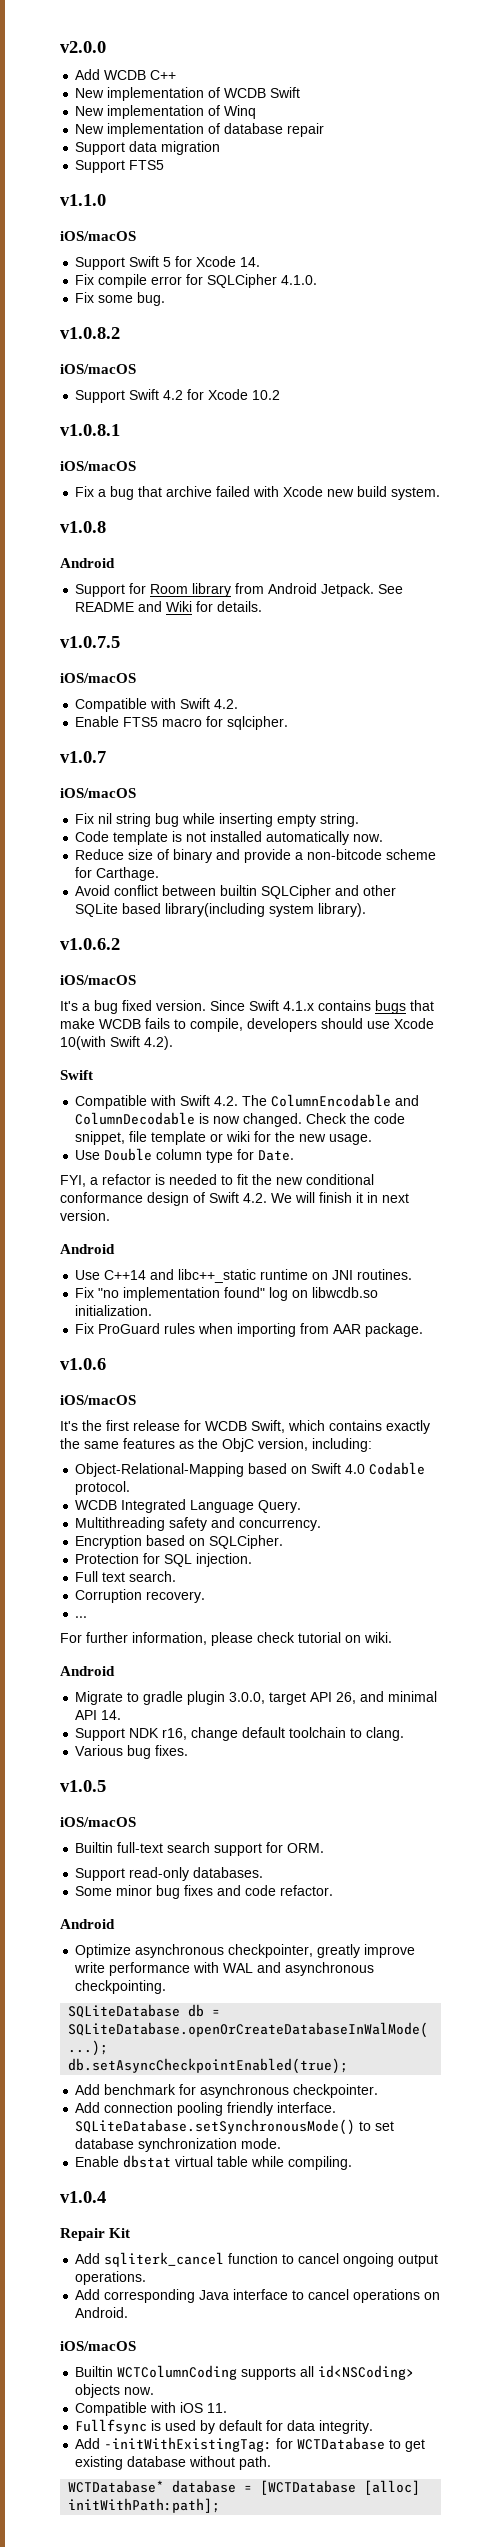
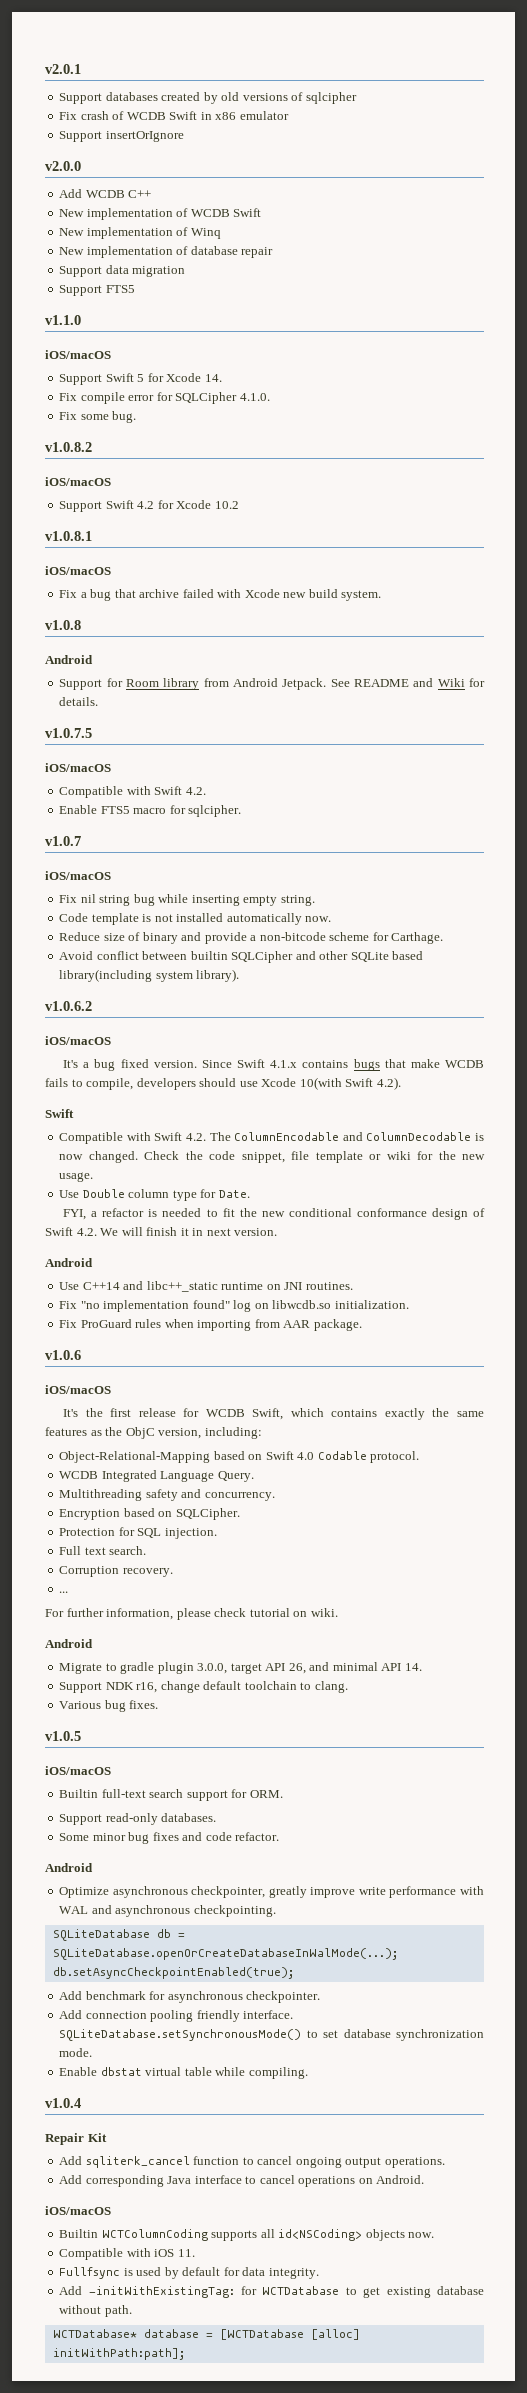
+ v2.0.1
+ Support databases created by old versions of sqlcipher
+ Fix crash of WCDB Swift in x86 emulator
+ Support insertOrIgnore

